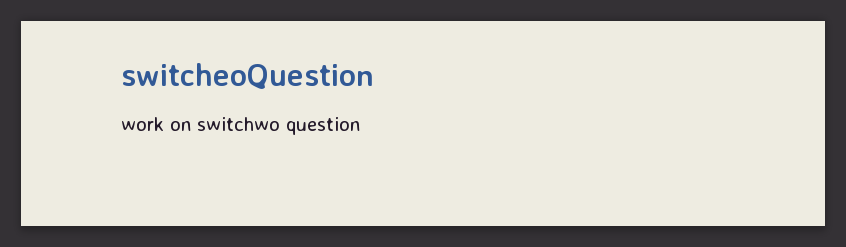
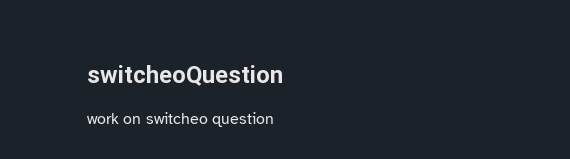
- work on switchwo question
+ work on switcheo question

